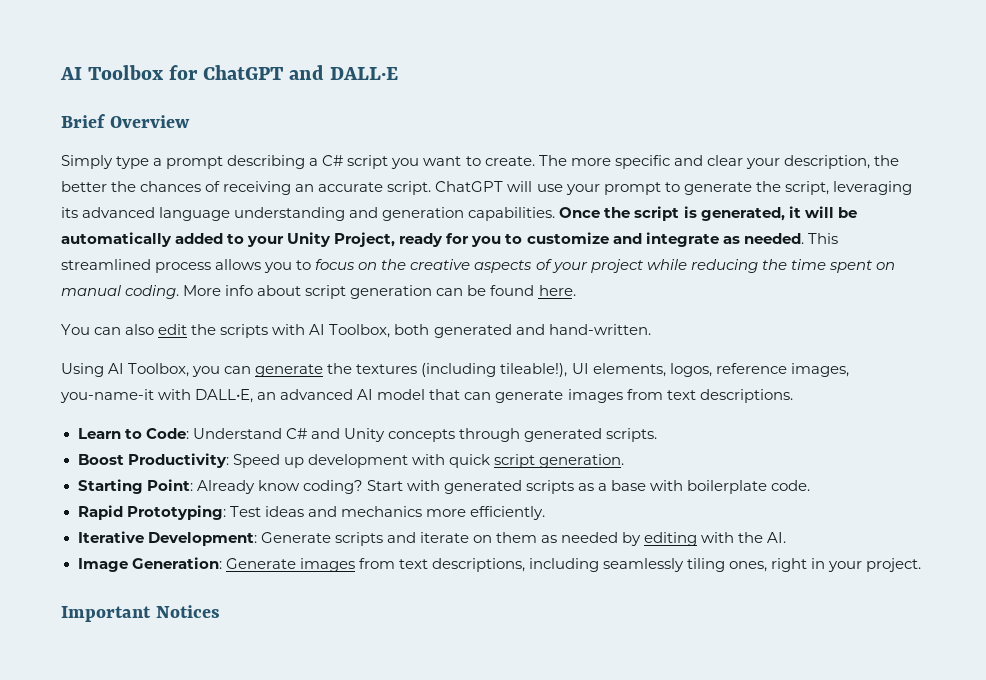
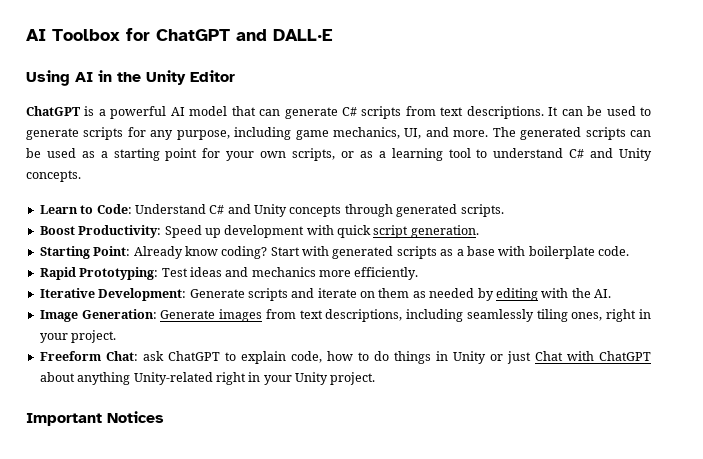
- Brief Overview
- Simply type a prompt describing a C# script you want to create. The more specific and clear your description, the better the chances of receiving an accurate script. ChatGPT will use your prompt to generate the script, leveraging its advanced language understanding and generation capabilities. Once the script is generated, it will be automatically added to your Unity Project, ready for you to customize and integrate as needed. This streamlined process allows you to focus on the creative aspects of your project while reducing the time spent on manual coding. More info about script generation can be found here.
- You can also edit the scripts with AI Toolbox, both generated and hand-written.
- Using AI Toolbox, you can generate the textures (including tileable!), UI elements, logos, reference images, you-name-it with DALL•E, an advanced AI model that can generate images from text descriptions.
+ Using AI in the Unity Editor
+ ChatGPT is a powerful AI model that can generate C# scripts from text descriptions. It can be used to generate scripts for any purpose, including game mechanics, UI, and more. The generated scripts can be used as a starting point for your own scripts, or as a learning tool to understand C# and Unity concepts.
+ Freeform Chat: ask ChatGPT to explain code, how to do things in Unity or just Chat with ChatGPT about anything Unity-related right in your Unity project.

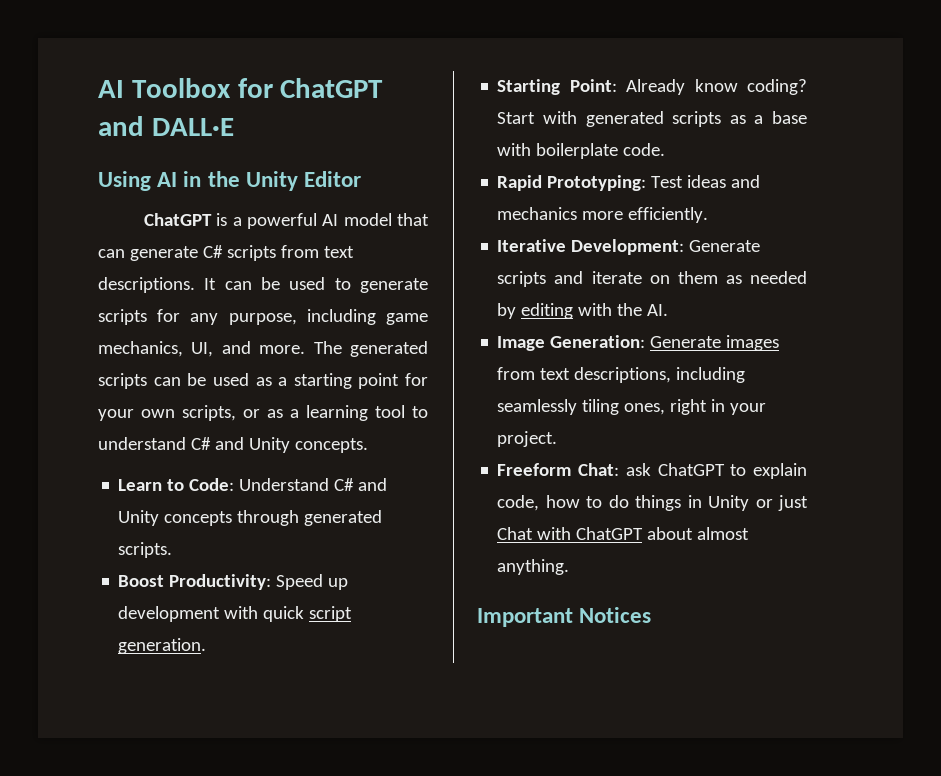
- Freeform Chat: ask ChatGPT to explain code, how to do things in Unity or just Chat with ChatGPT about anything Unity-related right in your Unity project.
+ Freeform Chat: ask ChatGPT to explain code, how to do things in Unity or just Chat with ChatGPT about almost anything.

